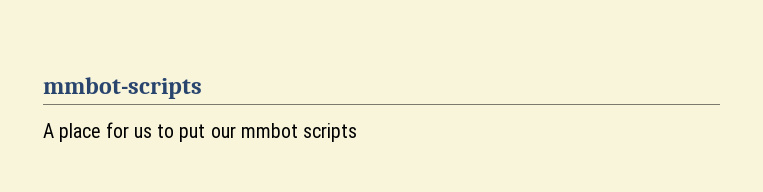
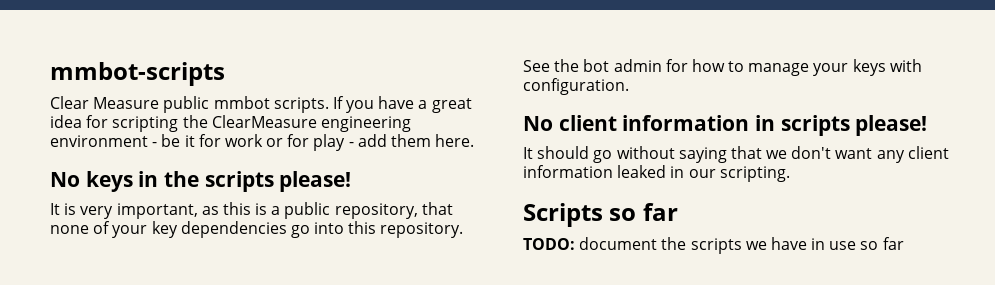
- A place for us to put our mmbot scripts
+ Clear Measure public mmbot scripts. If you have a great idea for scripting the ClearMeasure engineering environment - be it for work or for play - add them here.
+ No keys in the scripts please!
+ It is very important, as this is a public repository, that none of your key dependencies go into this repository. See the bot admin for how to manage your keys with configuration.
+ No client information in scripts please!
+ It should go without saying that we don't want any client information leaked in our scripting.
+ Scripts so far
+ TODO: document the scripts we have in use so far

